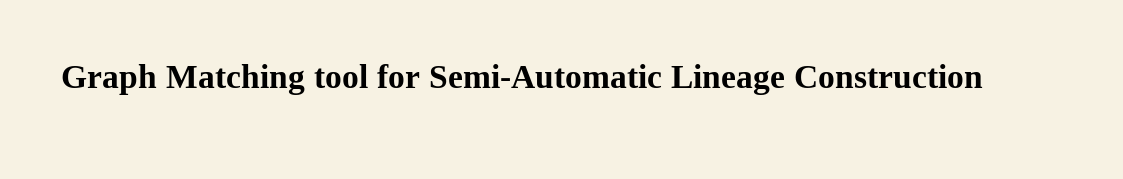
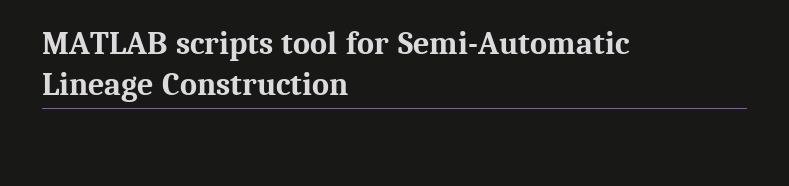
- Graph Matching tool for Semi-Automatic Lineage Construction
+ MATLAB scripts tool for Semi-Automatic Lineage Construction

